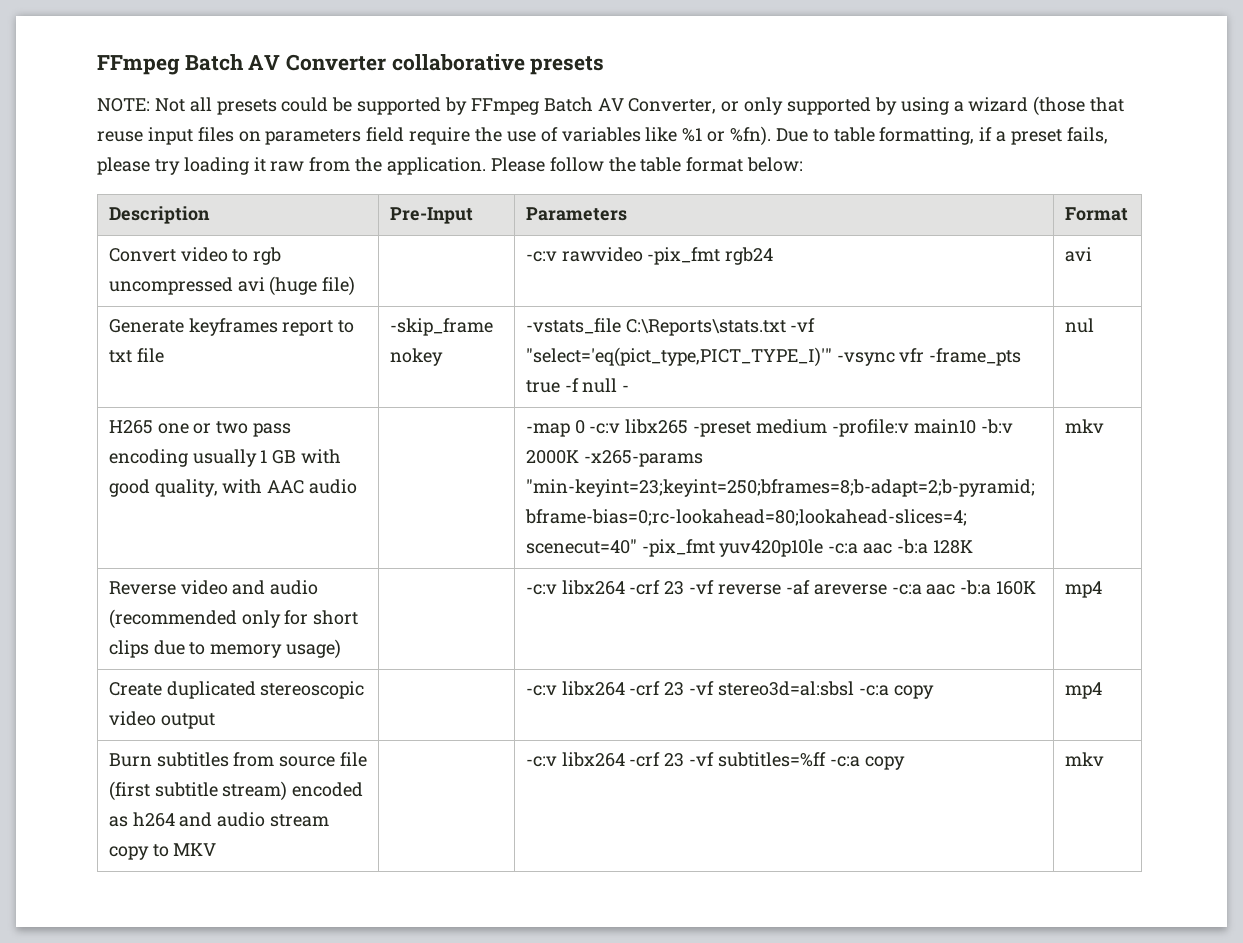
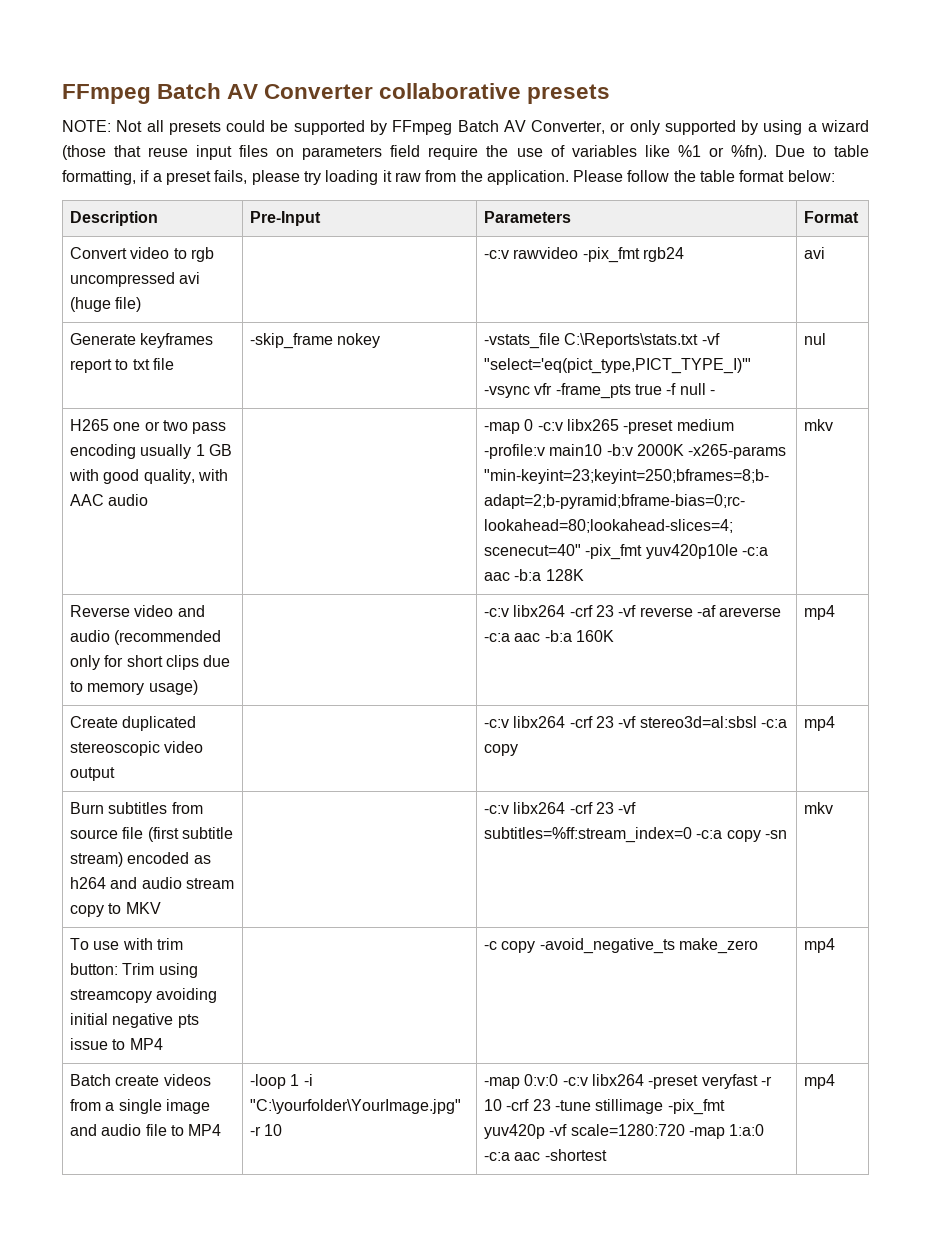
- Burn subtitles from source file (first subtitle stream) encoded as h264 and audio stream copy to MKV | | -c:v libx264 -crf 23 -vf subtitles=%ff -c:a copy | mkv
+ Burn subtitles from source file (first subtitle stream) encoded as h264 and audio stream copy to MKV | | -c:v libx264 -crf 23 -vf subtitles=%ff:stream_index=0 -c:a copy -sn | mkv
+ To use with trim button: Trim using streamcopy avoiding initial negative pts issue to MP4 | | -c copy -avoid_negative_ts make_zero | mp4
+ Batch create videos from a single image and audio file to MP4 | -loop 1 -i "C:\yourfolder\YourImage.jpg" -r 10 | -map 0:v:0 -c:v libx264 -preset veryfast -r 10 -crf 23 -tune stillimage -pix_fmt yuv420p -vf scale=1280:720 -map 1:a:0 -c:a aac -shortest | mp4

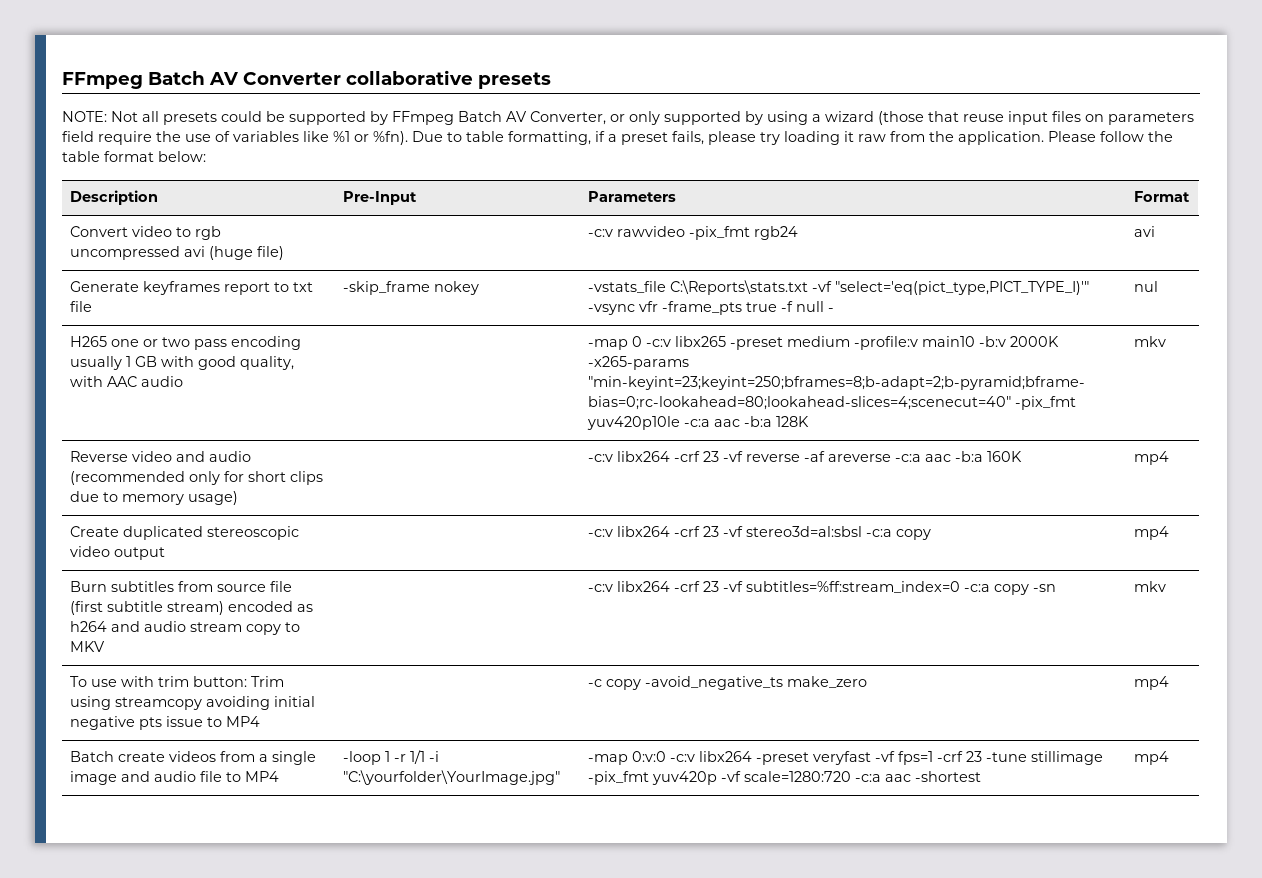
- Batch create videos from a single image and audio file to MP4 | -loop 1 -i "C:\yourfolder\YourImage.jpg" -r 10 | -map 0:v:0 -c:v libx264 -preset veryfast -r 10 -crf 23 -tune stillimage -pix_fmt yuv420p -vf scale=1280:720 -map 1:a:0 -c:a aac -shortest | mp4
+ Batch create videos from a single image and audio file to MP4 | -loop 1 -r 1/1 -i "C:\yourfolder\YourImage.jpg" | -map 0:v:0 -c:v libx264 -preset veryfast -vf fps=1 -crf 23 -tune stillimage -pix_fmt yuv420p -vf scale=1280:720 -c:a aac -shortest | mp4

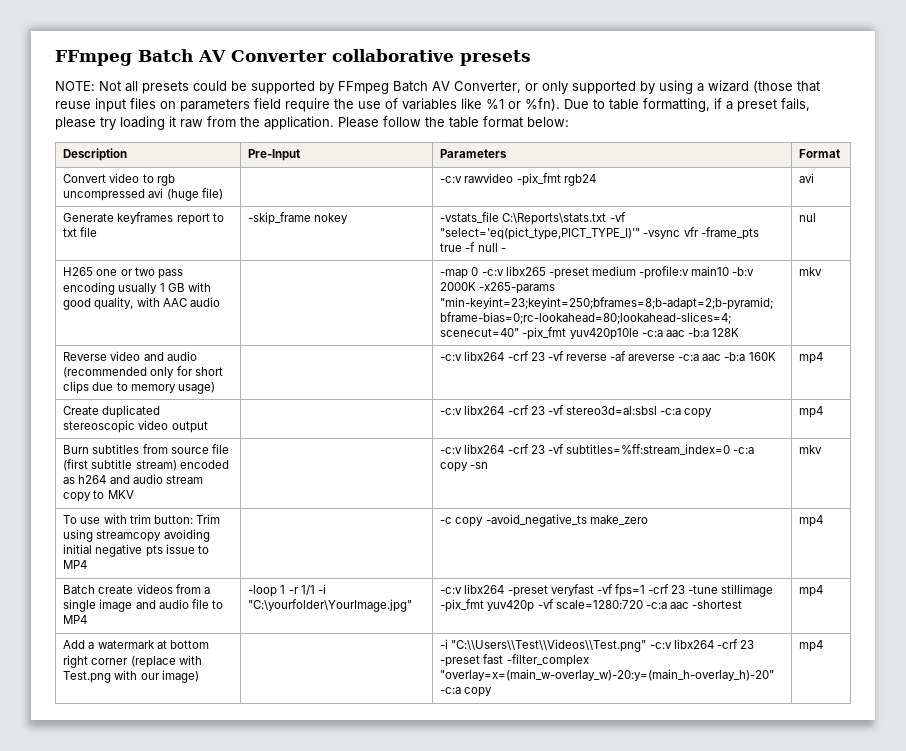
- Batch create videos from a single image and audio file to MP4 | -loop 1 -r 1/1 -i "C:\yourfolder\YourImage.jpg" | -map 0:v:0 -c:v libx264 -preset veryfast -vf fps=1 -crf 23 -tune stillimage -pix_fmt yuv420p -vf scale=1280:720 -c:a aac -shortest | mp4
+ Batch create videos from a single image and audio file to MP4 | -loop 1 -r 1/1 -i "C:\yourfolder\YourImage.jpg" | -c:v libx264 -preset veryfast -vf fps=1 -crf 23 -tune stillimage -pix_fmt yuv420p -vf scale=1280:720 -c:a aac -shortest | mp4
+ Add a watermark at bottom right corner (replace with Test.png with our image) | | -i "C:\\Users\\Test\\Videos\\Test.png" -c:v libx264 -crf 23 -preset fast -filter_complex "overlay=x=(main_w-overlay_w)-20:y=(main_h-overlay_h)-20" -c:a copy | mp4

